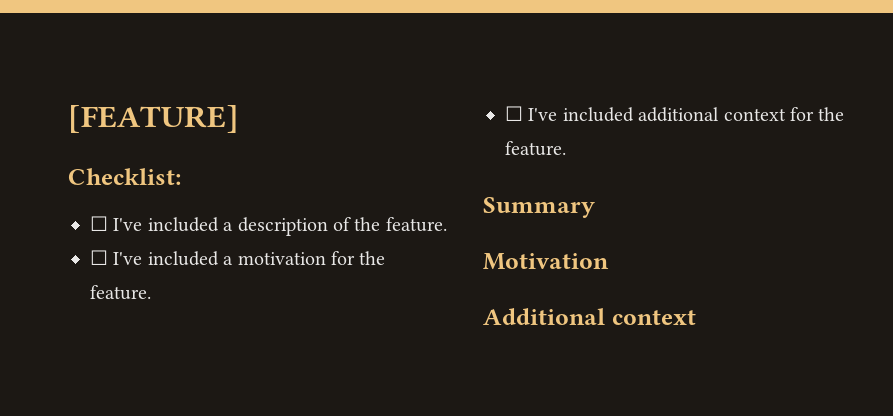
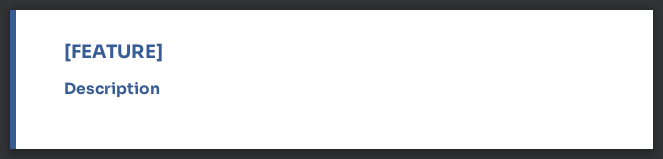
- Checklist:
- ☐ I've included a description of the feature.
- ☐ I've included a motivation for the feature.
- ☐ I've included additional context for the feature.
- Summary
- Motivation
- Additional context
+ Description

